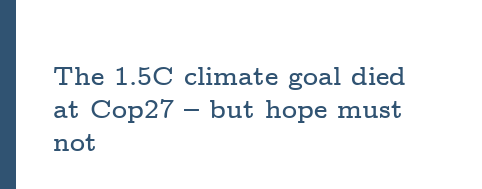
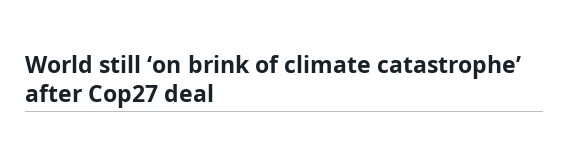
- The 1.5C climate goal died at Cop27 – but hope must not
+ World still ‘on brink of climate catastrophe’ after Cop27 deal

